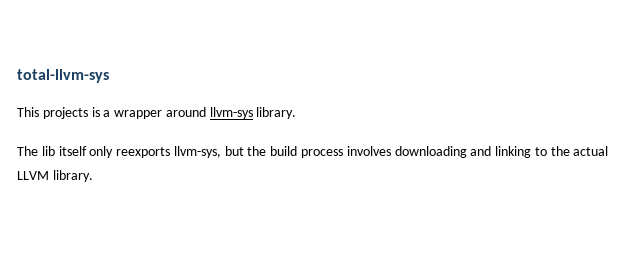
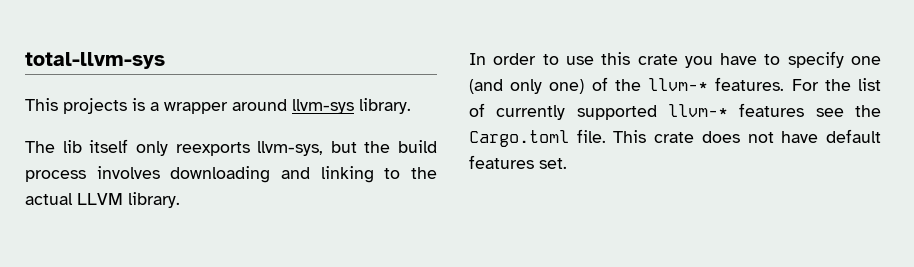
+ In order to use this crate you have to specify one (and only one) of the llvm-* features. For the list of currently supported llvm-* features see the Cargo.toml file. This crate does not have default features set.

